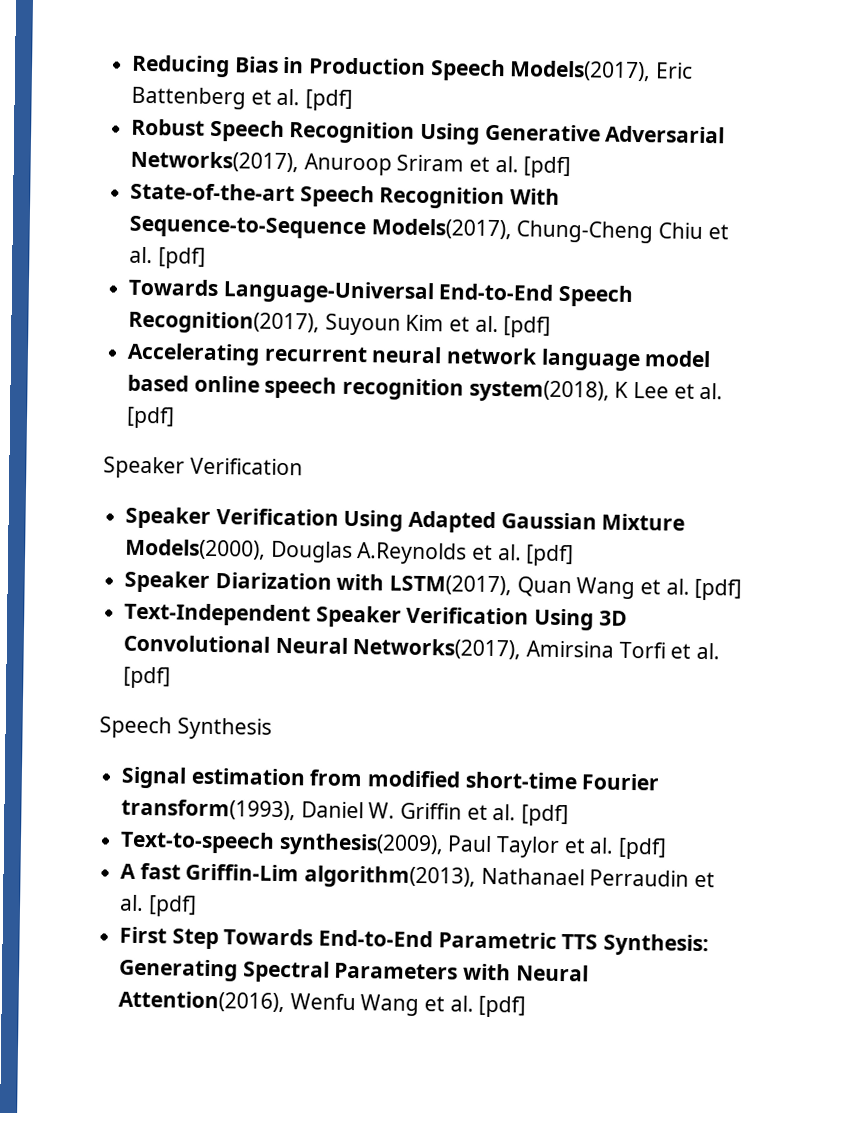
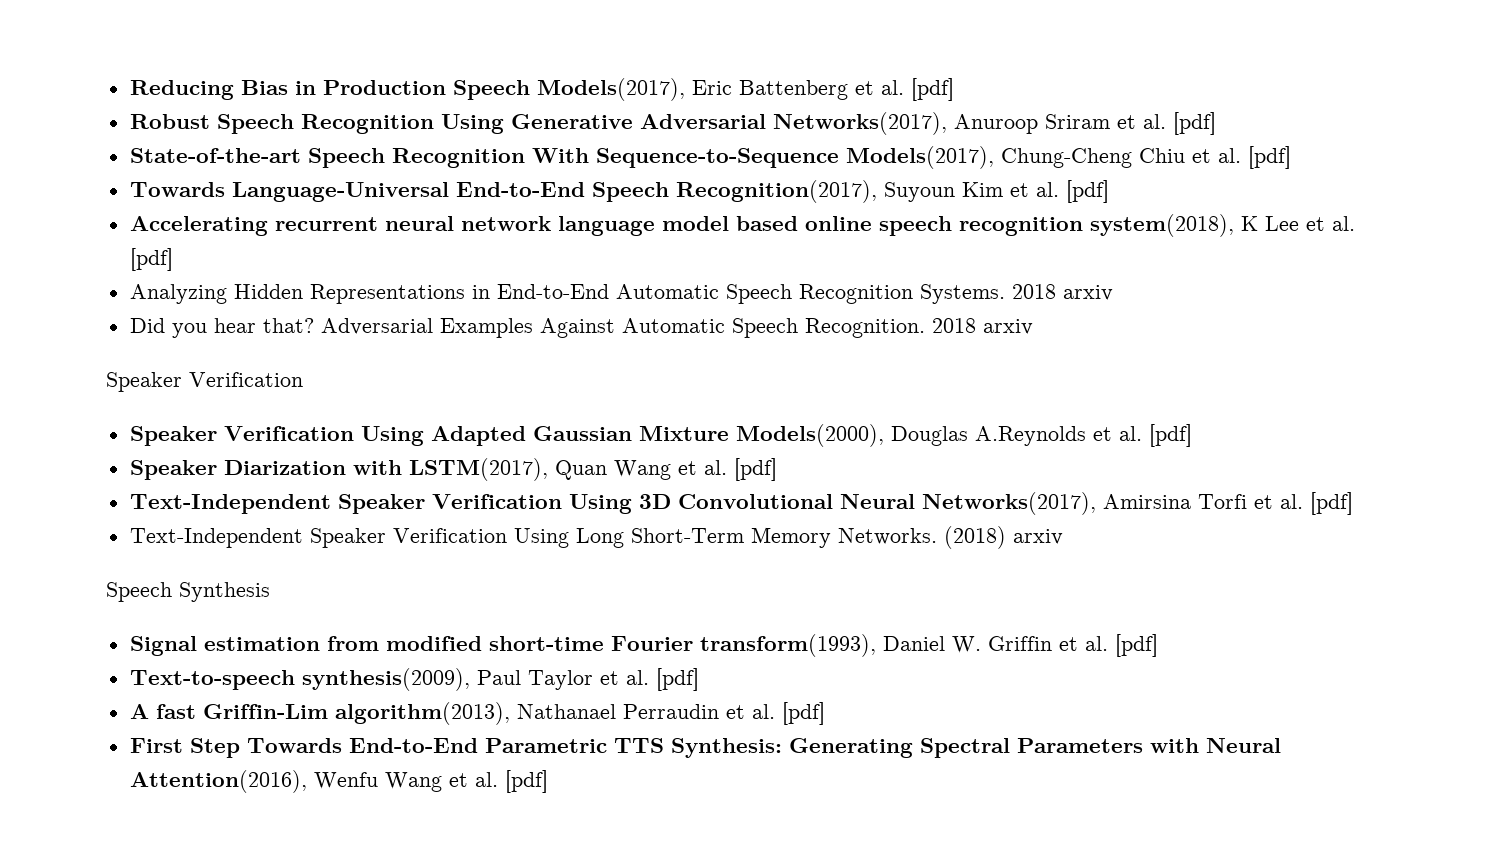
+ Analyzing Hidden Representations in End-to-End Automatic Speech Recognition Systems. 2018 arxiv
+ Did you hear that? Adversarial Examples Against Automatic Speech Recognition. 2018 arxiv
+ Text-Independent Speaker Verification Using Long Short-Term Memory Networks. (2018) arxiv

